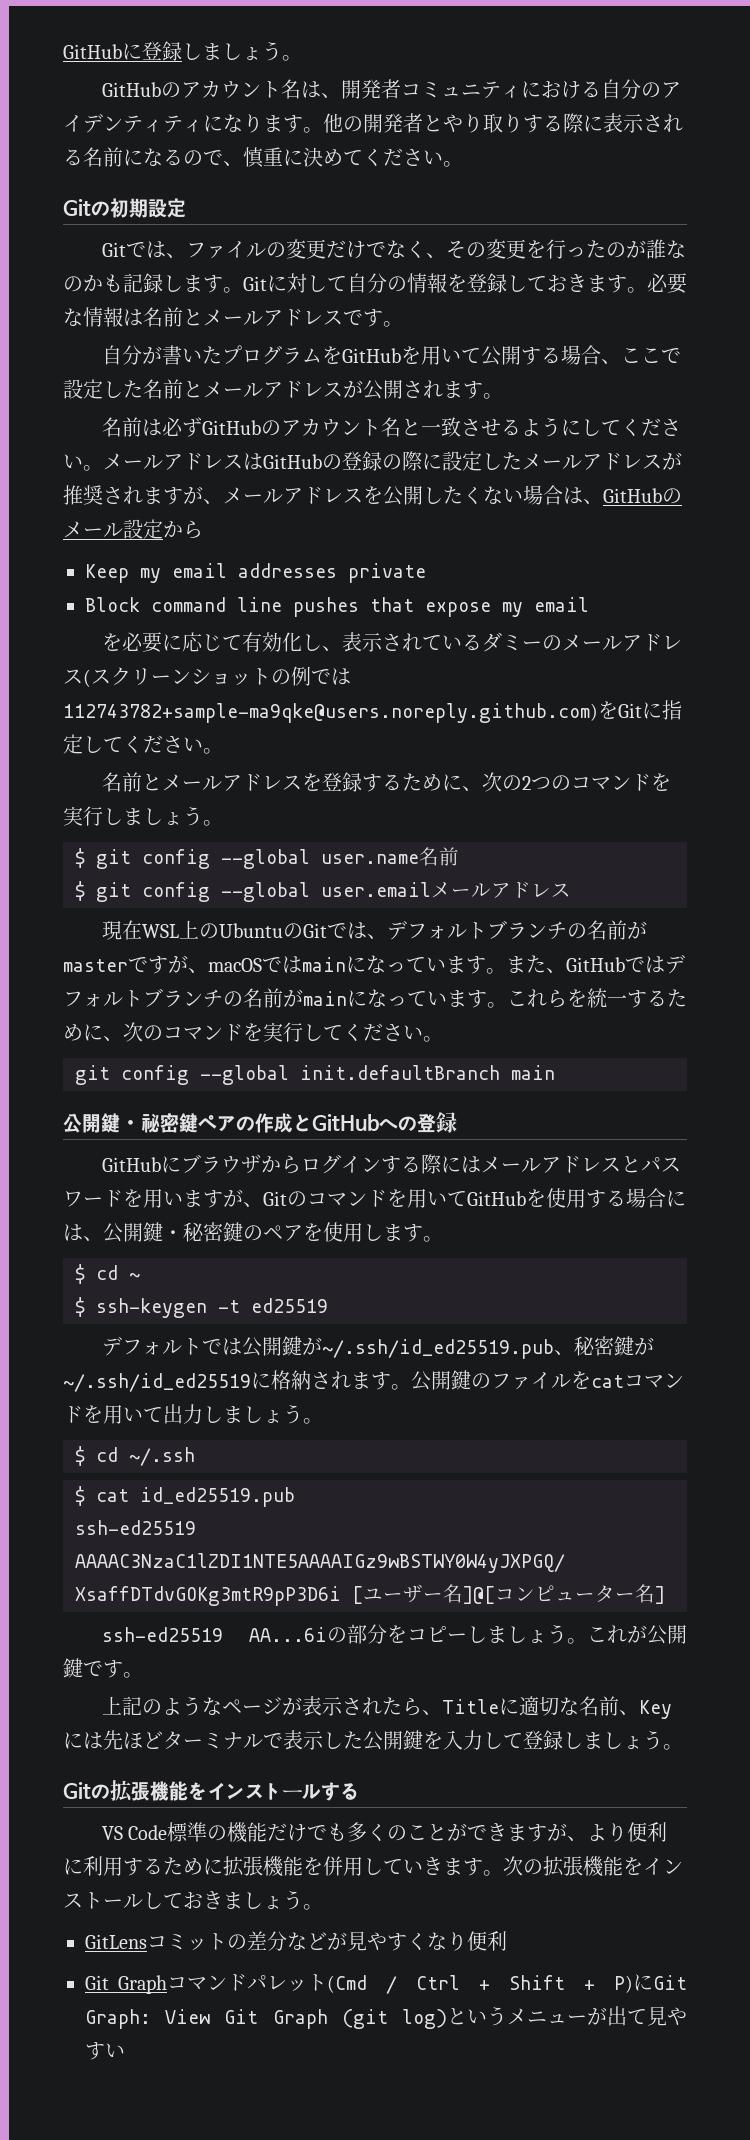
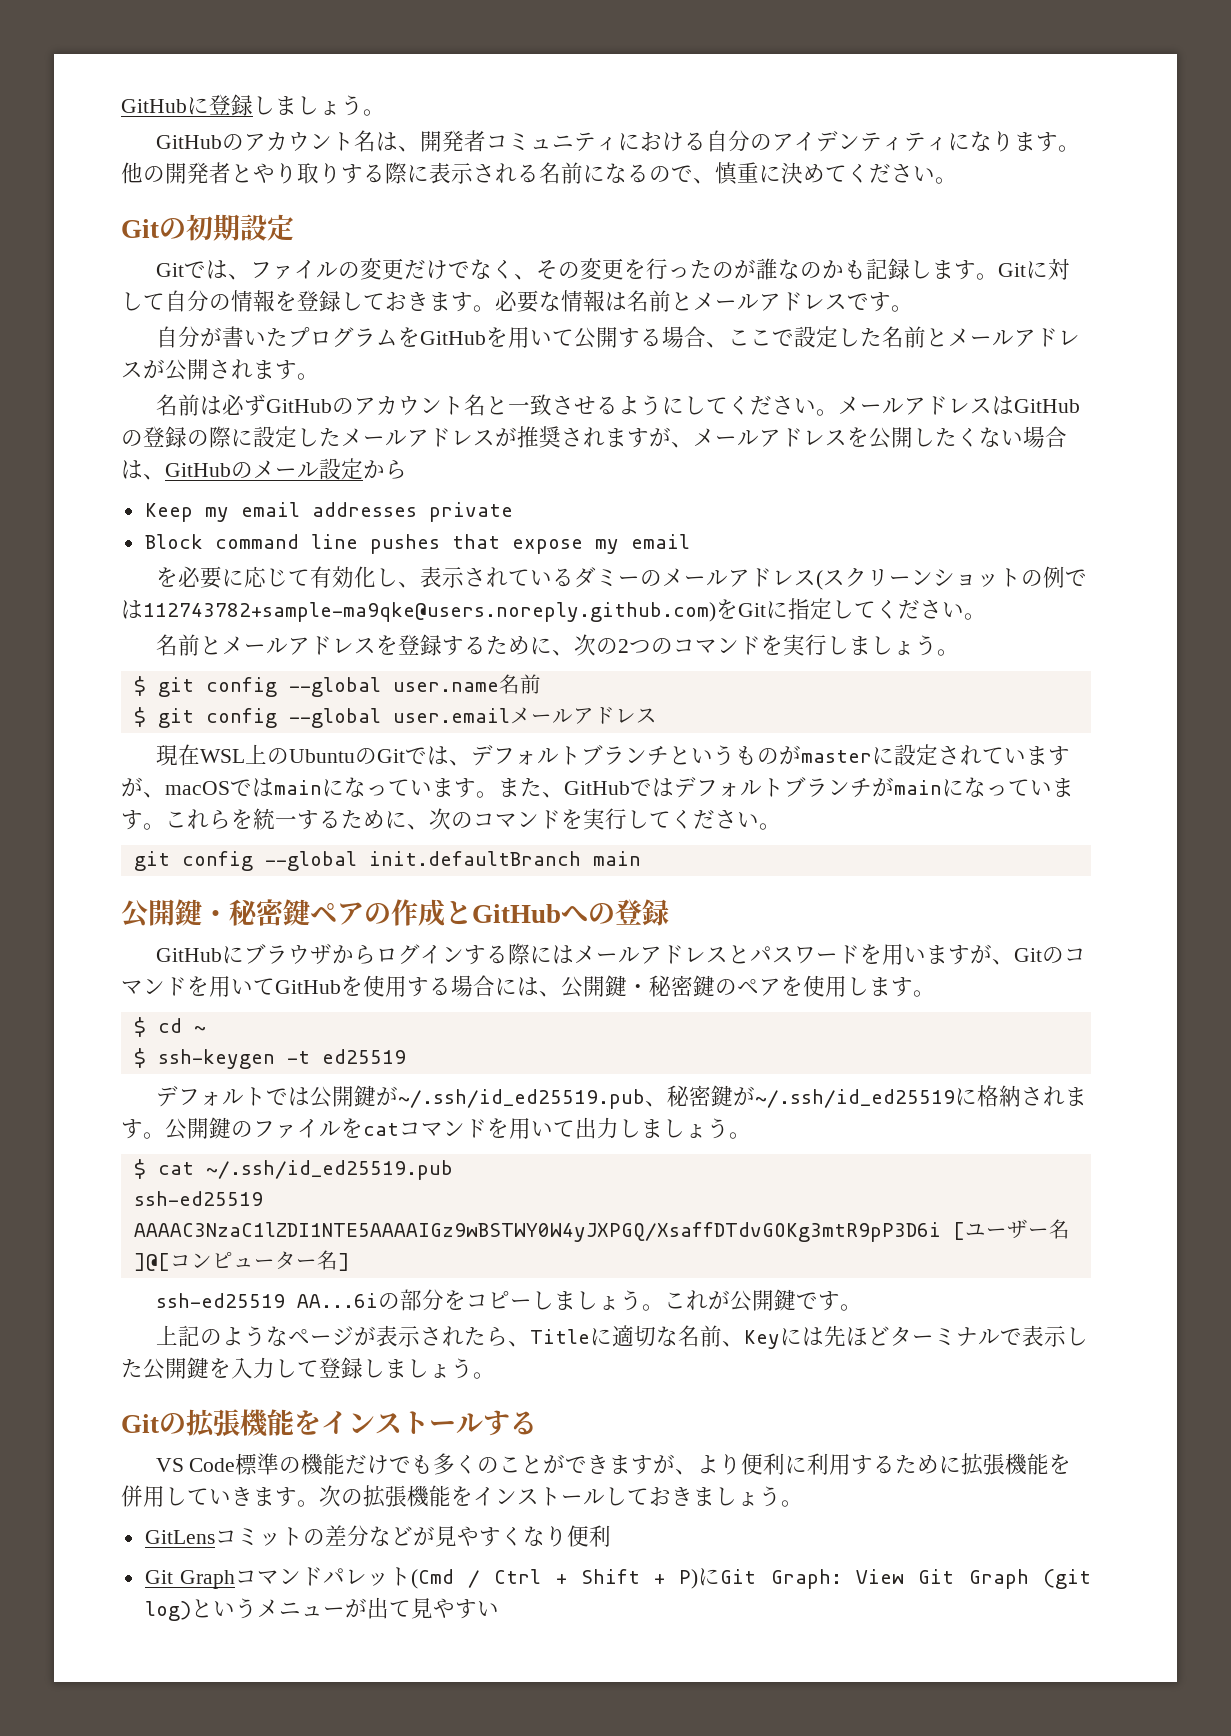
- 現在WSL上のUbuntuのGitでは、デフォルトブランチの名前がmasterですが、macOSではmainになっています。
+ 現在WSL上のUbuntuのGitでは、デフォルトブランチというものがmasterに設定されていますが、macOSではmainになっています。
- また、GitHubではデフォルトブランチの名前がmainになっています。
+ また、GitHubではデフォルトブランチがmainになっています。
- $ cd ~/.ssh
- $ cat id_ed25519.pub
+ $ cat ~/.ssh/id_ed25519.pub

